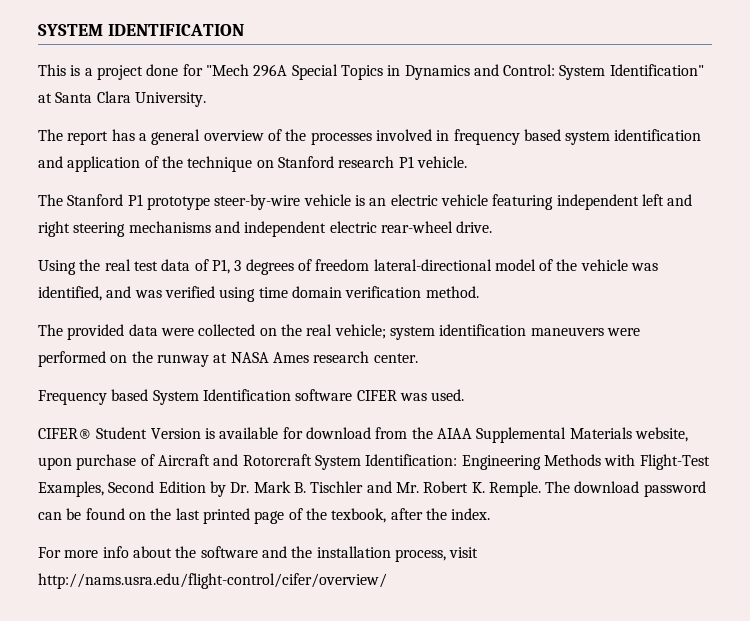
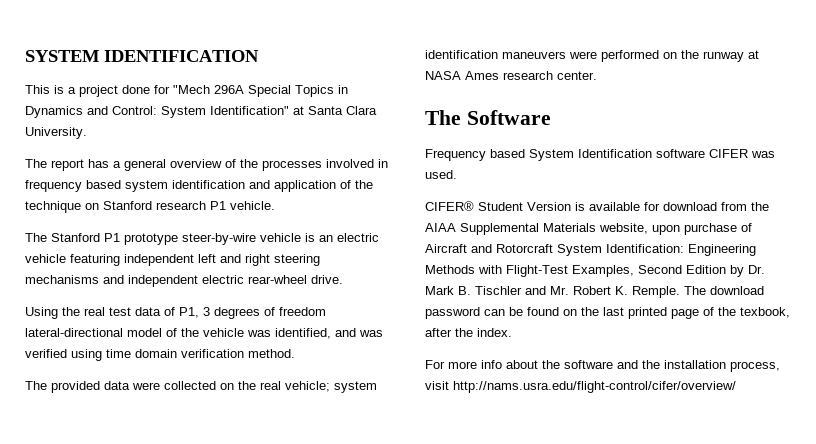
+ The Software

